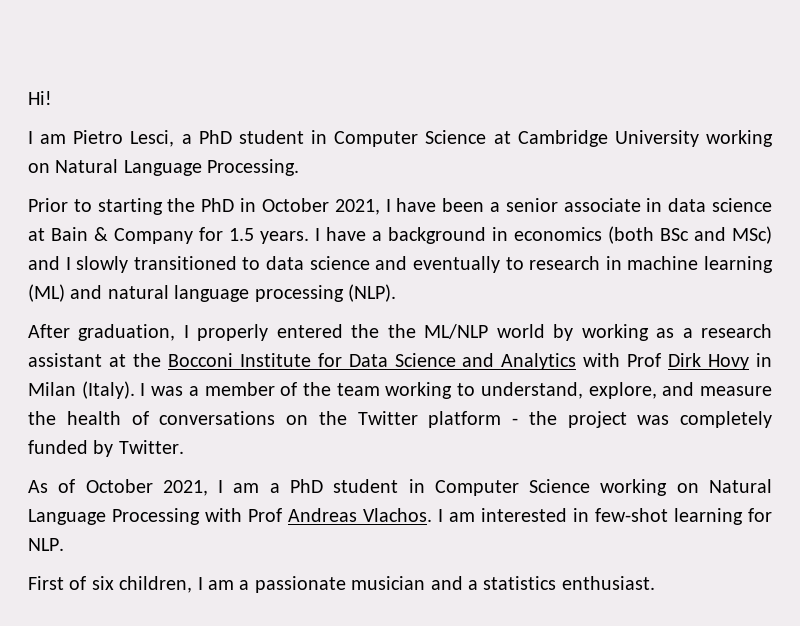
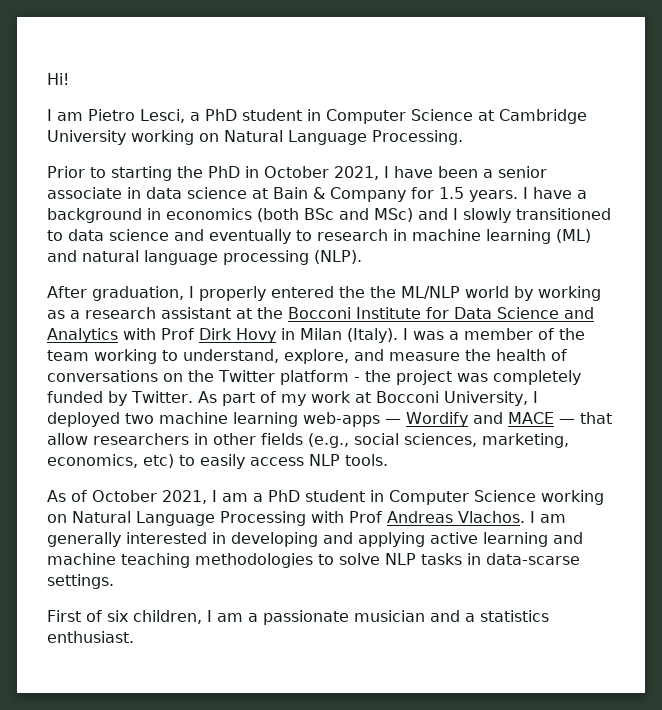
+ As part of my work at Bocconi University, I deployed two machine learning web-apps — Wordify and MACE — that allow researchers in other fields (e.g., social sciences, marketing, economics, etc) to easily access NLP tools.
- I am interested in few-shot learning for NLP.
+ I am generally interested in developing and applying active learning and machine teaching methodologies to solve NLP tasks in data-scarse settings.

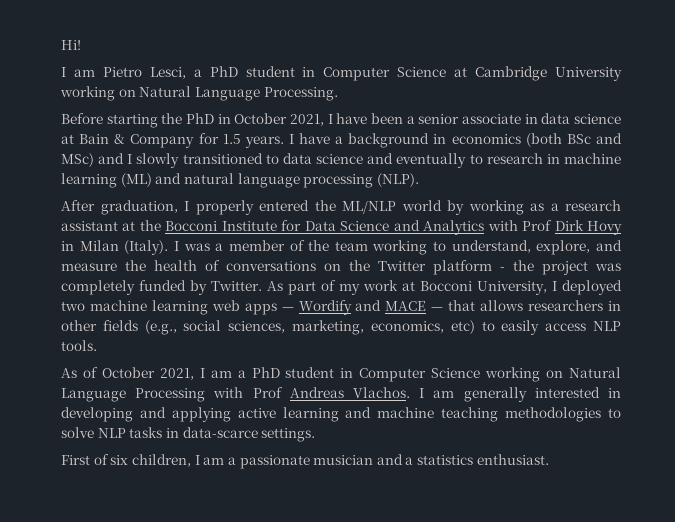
- Prior to starting the PhD in October 2021, I have been a senior associate in data science at Bain & Company for 1.5 years.
+ Before starting the PhD in October 2021, I have been a senior associate in data science at Bain & Company for 1.5 years.
- After graduation, I properly entered the the ML/NLP world by working as a research assistant at the Bocconi Institute for Data Science and Analytics with Prof Dirk Hovy in Milan (Italy).
+ After graduation, I properly entered the ML/NLP world by working as a research assistant at the Bocconi Institute for Data Science and Analytics with Prof Dirk Hovy in Milan (Italy).
- As part of my work at Bocconi University, I deployed two machine learning web-apps — Wordify and MACE — that allow researchers in other fields (e.g., social sciences, marketing, economics, etc) to easily access NLP tools.
+ As part of my work at Bocconi University, I deployed two machine learning web apps — Wordify and MACE — that allows researchers in other fields (e.g., social sciences, marketing, economics, etc) to easily access NLP tools.
- I am generally interested in developing and applying active learning and machine teaching methodologies to solve NLP tasks in data-scarse settings.
+ I am generally interested in developing and applying active learning and machine teaching methodologies to solve NLP tasks in data-scarce settings.

